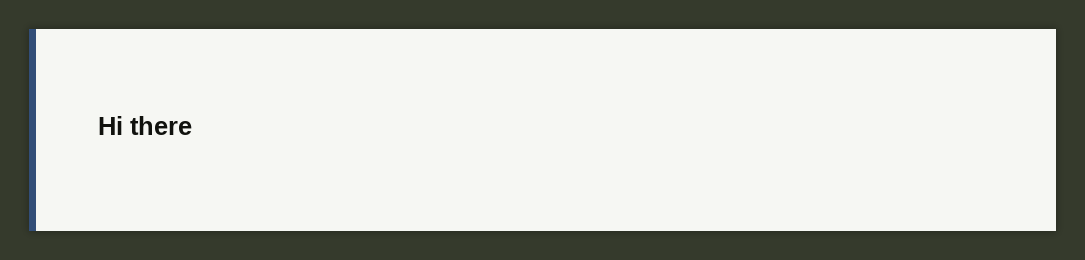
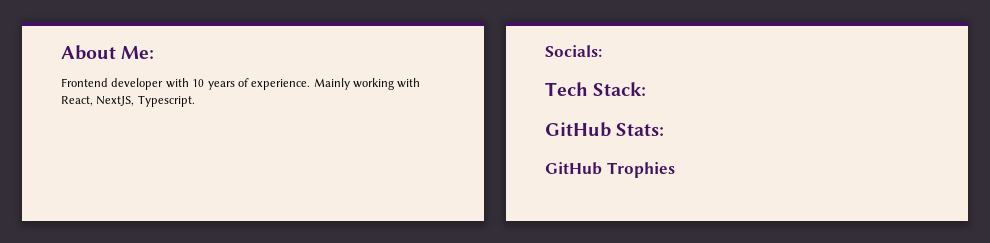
- Hi there
+ About Me:
+ Frontend developer with 10 years of experience. Mainly working with React, NextJS, Typescript.
+ Socials:
+ Tech Stack:
+ GitHub Stats:
+ GitHub Trophies

